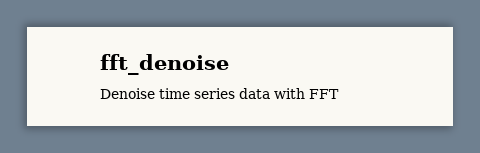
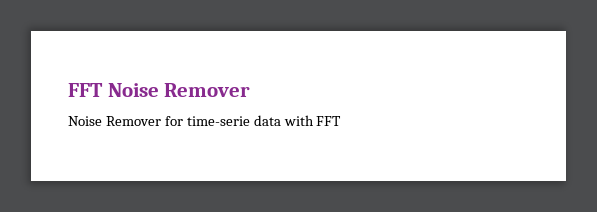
- fft_denoise
- Denoise time series data with FFT
+ FFT Noise Remover
+ Noise Remover for time-serie data with FFT

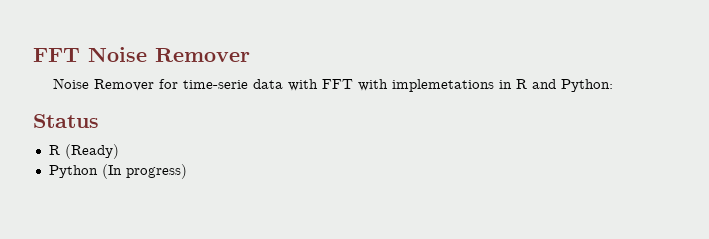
- Noise Remover for time-serie data with FFT
+ Noise Remover for time-serie data with FFT with implemetations in R and Python:
+ Status
+ R (Ready)
+ Python (In progress)

